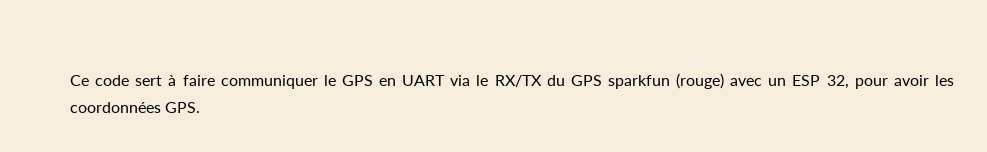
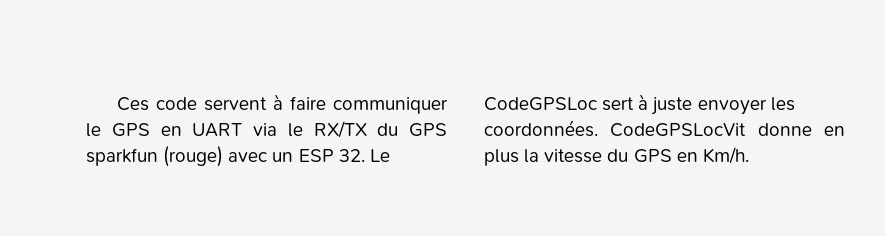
- Ce code sert à faire communiquer le GPS en UART via le RX/TX du GPS sparkfun (rouge) avec un ESP 32, pour avoir les coordonnées GPS.
+ Ces code servent à faire communiquer le GPS en UART via le RX/TX du GPS sparkfun (rouge) avec un ESP 32. Le CodeGPSLoc sert à juste envoyer les coordonnées. CodeGPSLocVit donne en plus la vitesse du GPS en Km/h.

